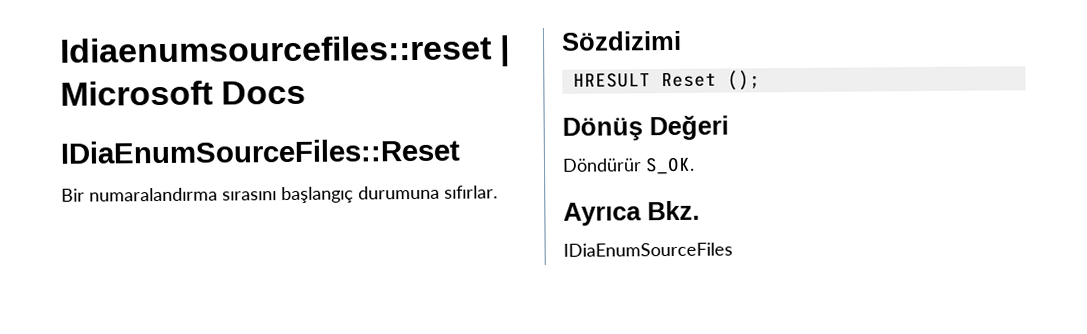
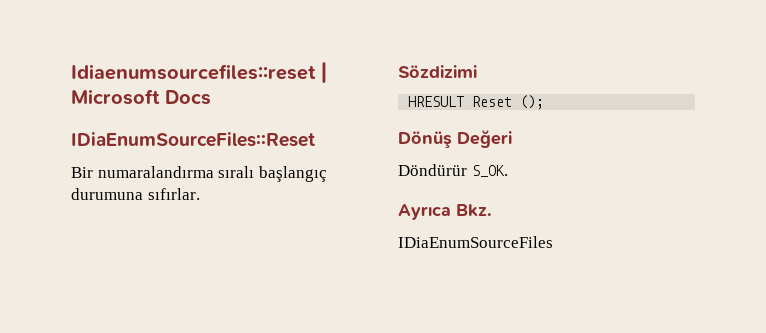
- Bir numaralandırma sırasını başlangıç durumuna sıfırlar.
+ Bir numaralandırma sıralı başlangıç durumuna sıfırlar.

